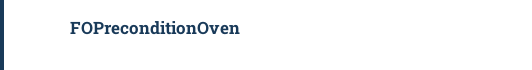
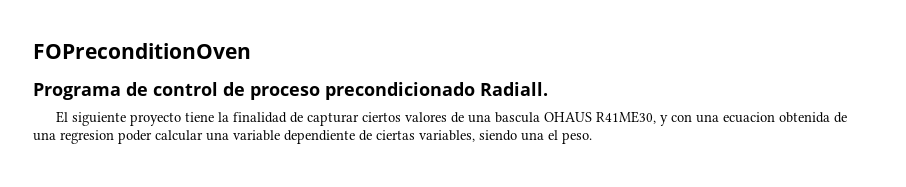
+ Programa de control de proceso precondicionado Radiall.
+ El siguiente proyecto tiene la finalidad de capturar ciertos valores de una bascula OHAUS R41ME30, y con una ecuacion obtenida de una regresion poder calcular una variable dependiente de ciertas variables, siendo una el peso.

